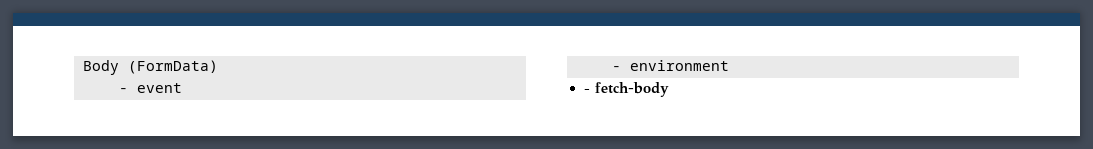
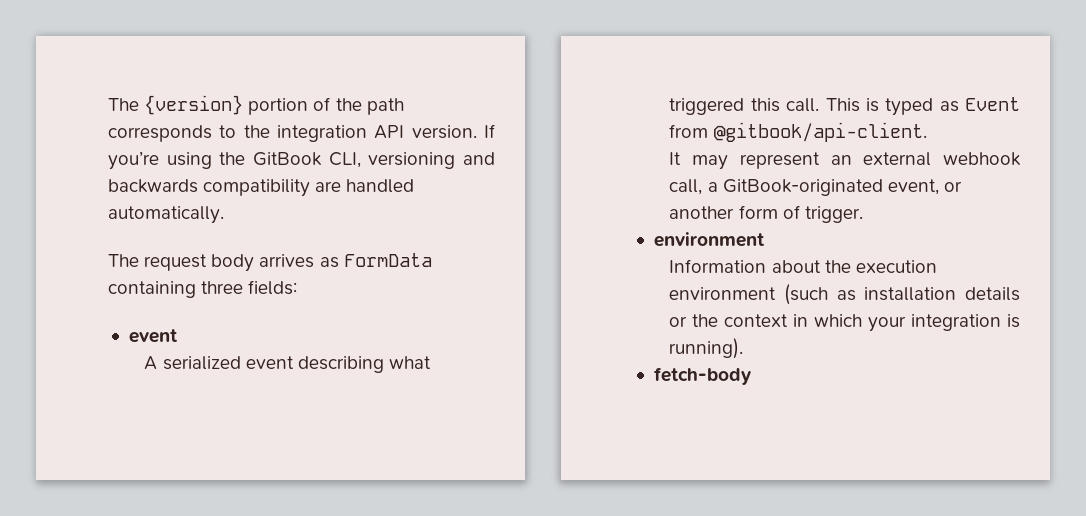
- Body (FormData)
- - event
- - environment
- - fetch-body
+ The {version} portion of the path corresponds to the integration API version. If you’re using the GitBook CLI, versioning and backwards compatibility are handled automatically.
+ The request body arrives as FormData containing three fields:
+ event
+ A serialized event describing what triggered this call. This is typed as Event from @gitbook/api-client.
+ It may represent an external webhook call, a GitBook-originated event, or another form of trigger.
+ environment
+ Information about the execution environment (such as installation details or the context in which your integration is running).
+ fetch-body

